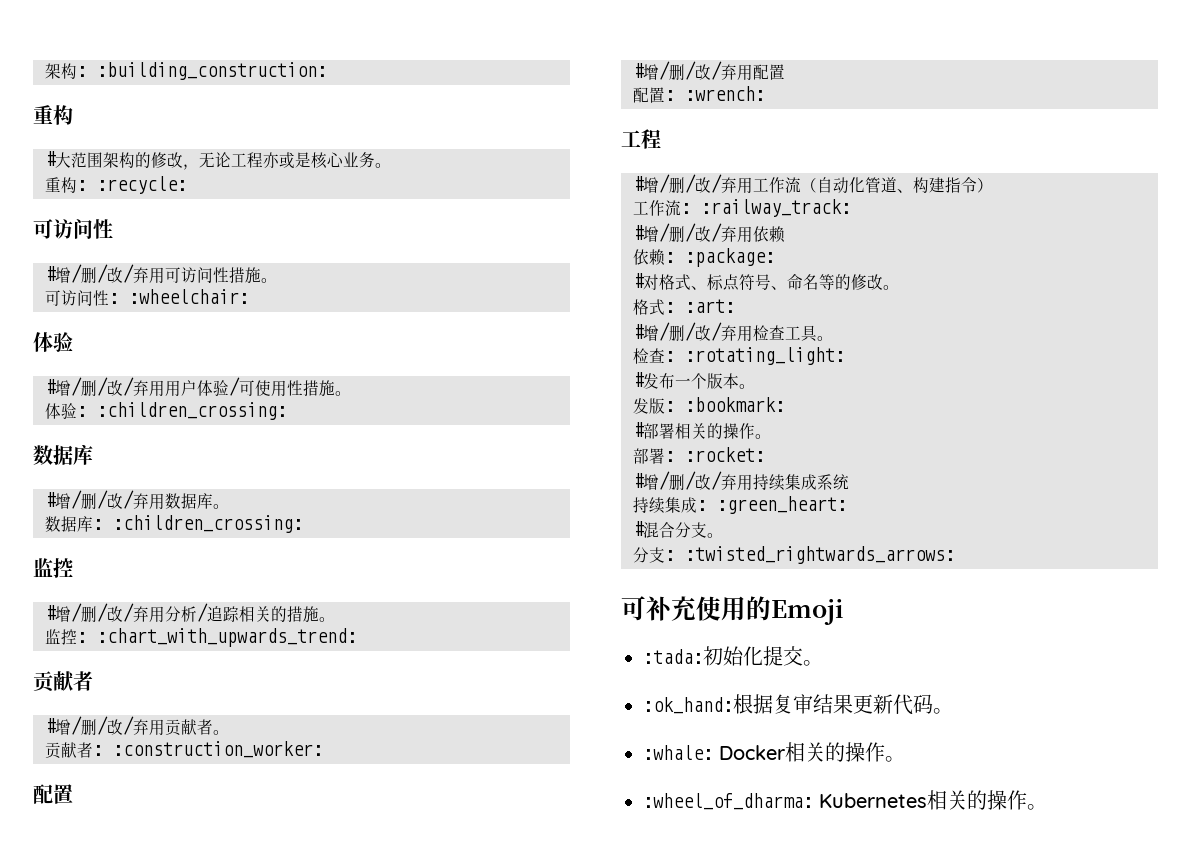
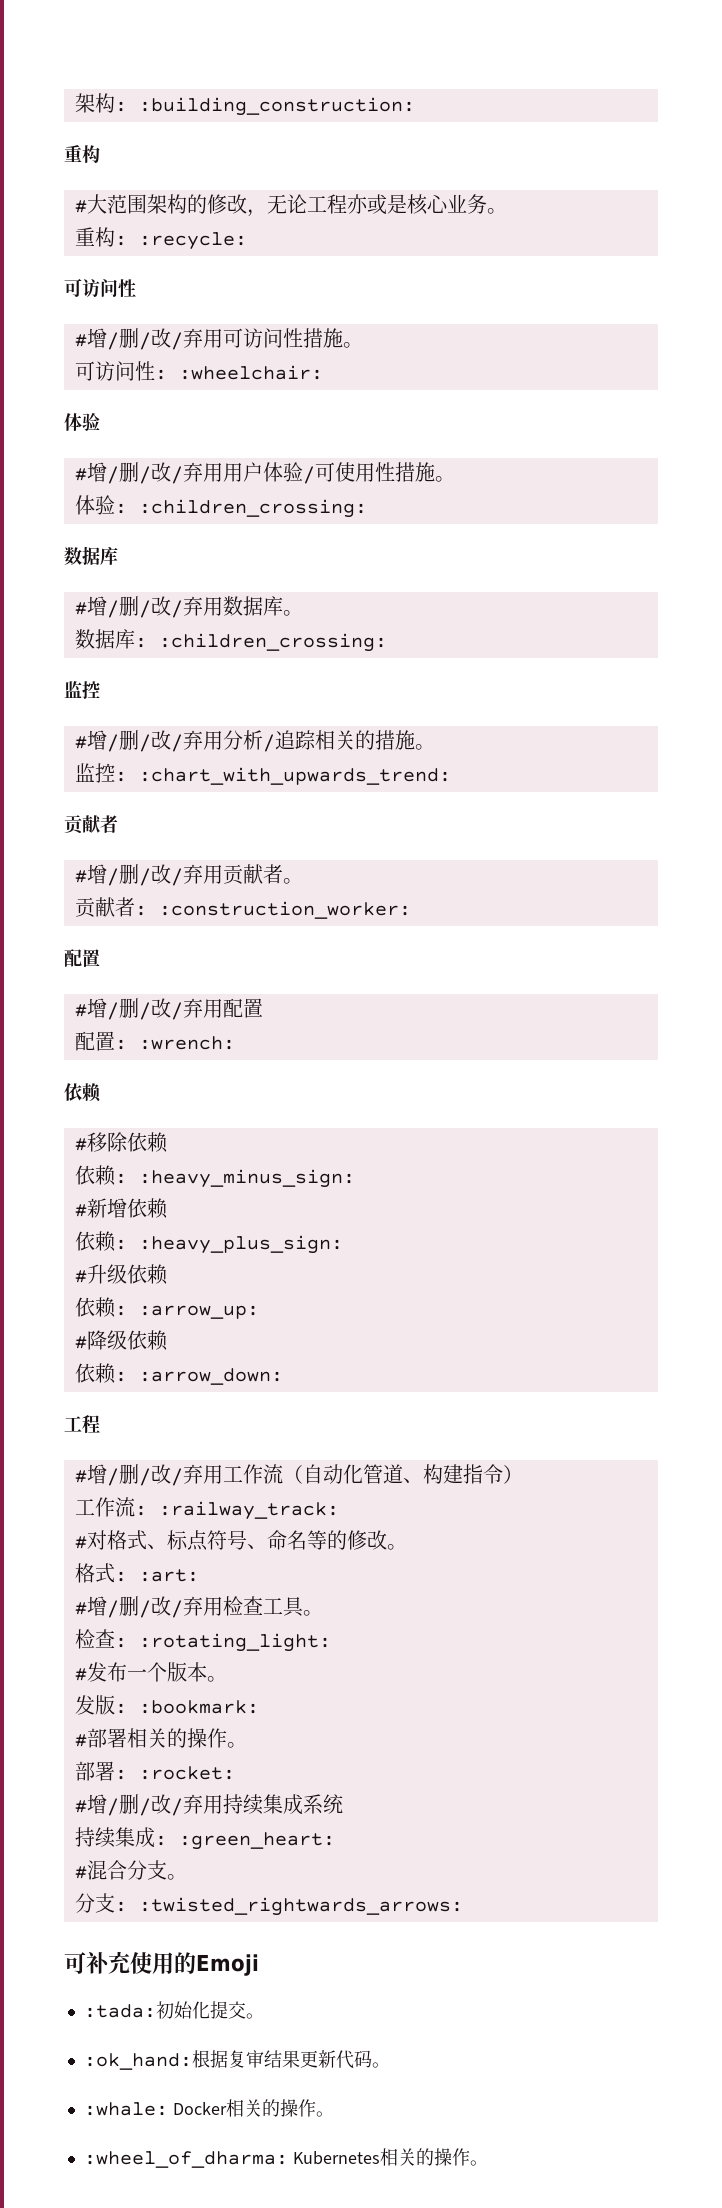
  配置: :wrench:
+ 依赖
+ #移除依赖
+ 依赖: :heavy_minus_sign:
+ #新增依赖
+ 依赖: :heavy_plus_sign:
+ #升级依赖
+ 依赖: :arrow_up:
+ #降级依赖
+ 依赖: :arrow_down:
- #增/删/改/弃用依赖
- 依赖: :package:

